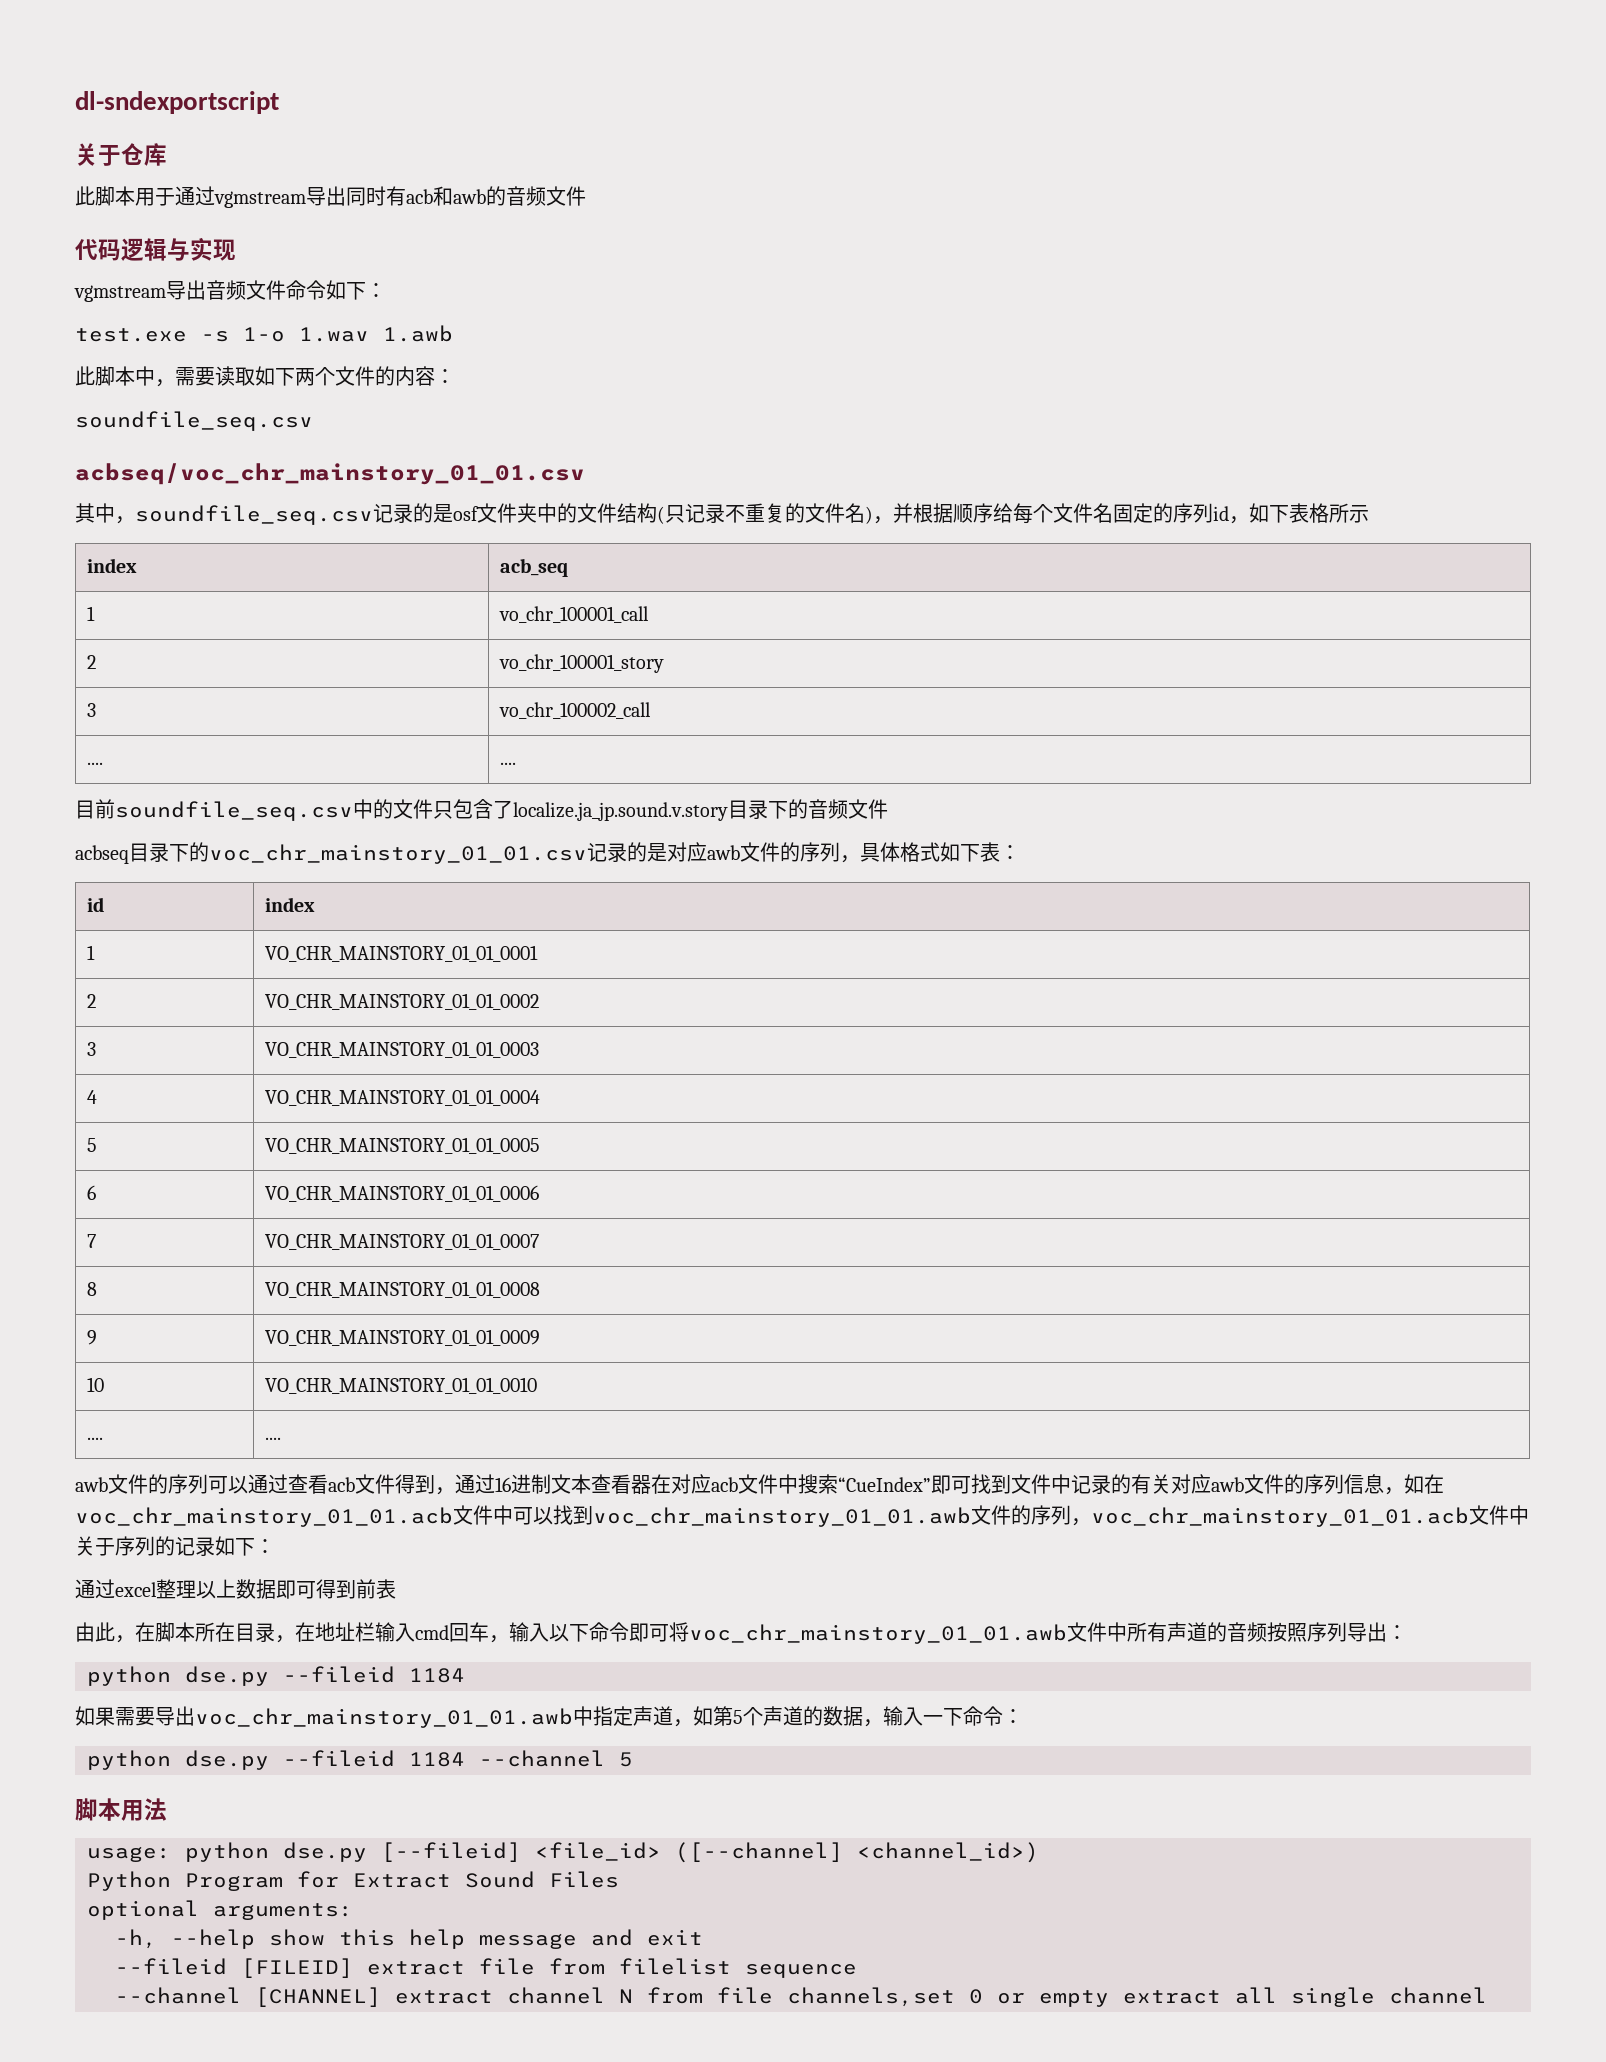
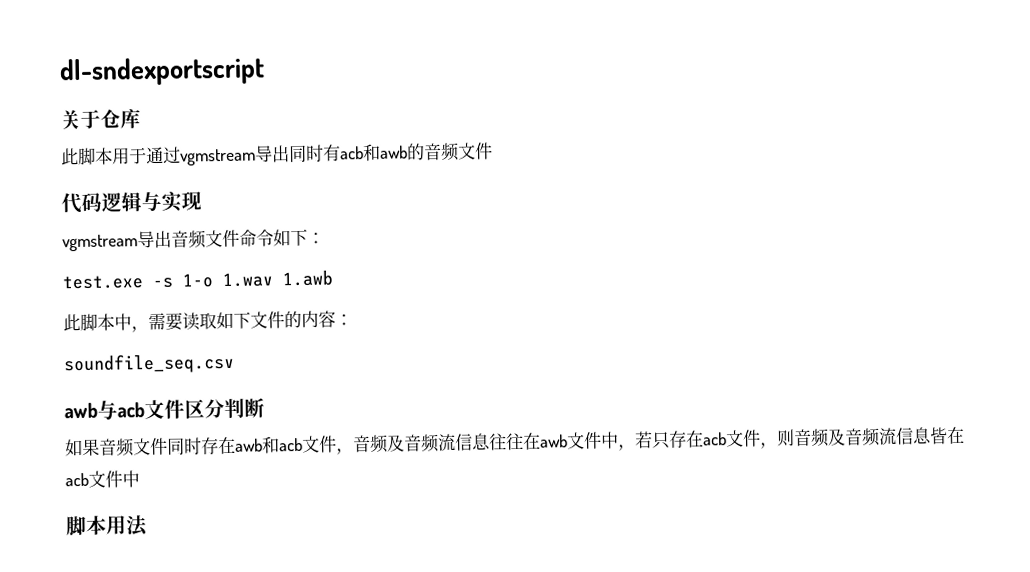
- 此脚本中，需要读取如下两个文件的内容：
+ 此脚本中，需要读取如下文件的内容：
- acbseq/voc_chr_mainstory_01_01.csv
- 其中，soundfile_seq.csv记录的是osf文件夹中的文件结构(只记录不重复的文件名)，并根据顺序给每个文件名固定的序列id，如下表格所示
- index | acb_seq
- 1 | vo_chr_100001_call
- 2 | vo_chr_100001_story
- 3 | vo_chr_100002_call
- .... | ....
- 目前soundfile_seq.csv中的文件只包含了localize.ja_jp.sound.v.story目录下的音频文件
- acbseq目录下的voc_chr_mainstory_01_01.csv记录的是对应awb文件的序列，具体格式如下表：
- id | index
- 1 | VO_CHR_MAINSTORY_01_01_0001
- 2 | VO_CHR_MAINSTORY_01_01_0002
- 3 | VO_CHR_MAINSTORY_01_01_0003
- 4 | VO_CHR_MAINSTORY_01_01_0004
- 5 | VO_CHR_MAINSTORY_01_01_0005
- 6 | VO_CHR_MAINSTORY_01_01_0006
- 7 | VO_CHR_MAINSTORY_01_01_0007
- 8 | VO_CHR_MAINSTORY_01_01_0008
- 9 | VO_CHR_MAINSTORY_01_01_0009
- 10 | VO_CHR_MAINSTORY_01_01_0010
- .... | ....
- awb文件的序列可以通过查看acb文件得到，通过16进制文本查看器在对应acb文件中搜索“CueIndex”即可找到文件中记录的有关对应awb文件的序列信息，如在voc_chr_mainstory_01_01.acb文件中可以找到voc_chr_mainstory_01_01.awb文件的序列，voc_chr_mainstory_01_01.acb文件中关于序列的记录如下：
- 通过excel整理以上数据即可得到前表
- 由此，在脚本所在目录，在地址栏输入cmd回车，输入以下命令即可将voc_chr_mainstory_01_01.awb文件中所有声道的音频按照序列导出：
- python dse.py --fileid 1184
- 如果需要导出voc_chr_mainstory_01_01.awb中指定声道，如第5个声道的数据，输入一下命令：
- python dse.py --fileid 1184 --channel 5
+ awb与acb文件区分判断
+ 如果音频文件同时存在awb和acb文件，音频及音频流信息往往在awb文件中，若只存在acb文件，则音频及音频流信息皆在acb文件中
  脚本用法
- usage: python dse.py [--fileid] <file_id> ([--channel] <channel_id>)
- Python Program for Extract Sound Files
- optional arguments:
- -h, --help show this help message and exit
- --fileid [FILEID] extract file from filelist sequence
- --channel [CHANNEL] extract channel N from file channels,set 0 or empty extract all single channel

